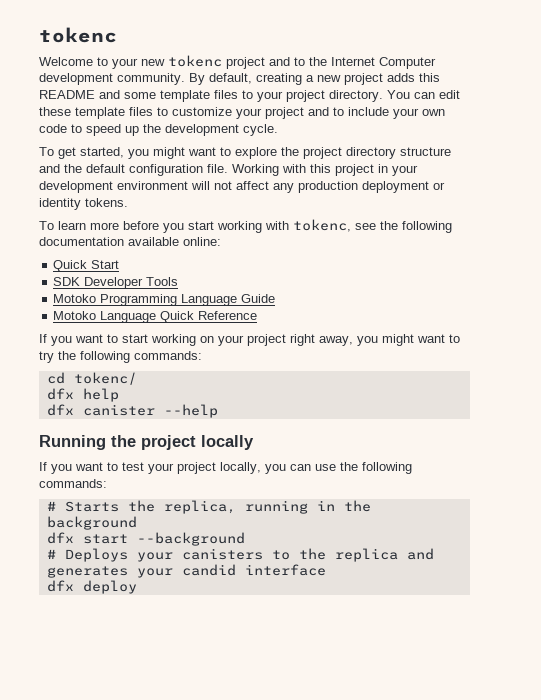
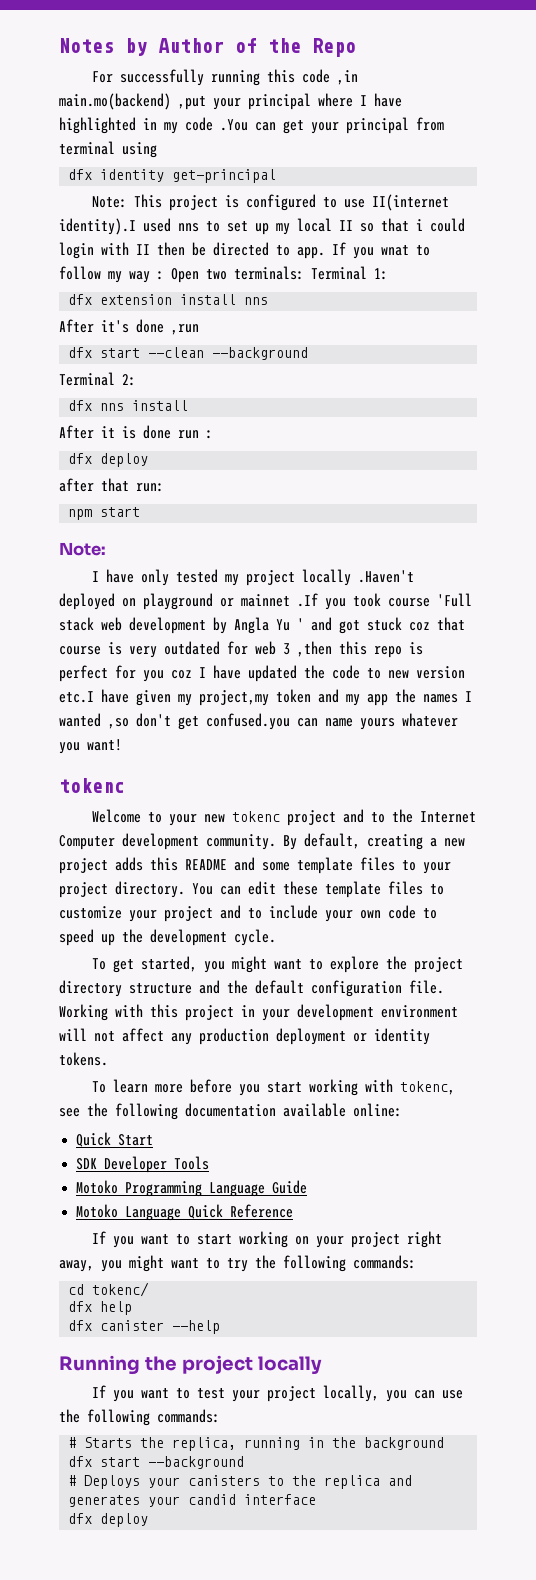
+ Notes by Author of the Repo
+ For successfully running this code ,in main.mo(backend) ,put your principal where I have highlighted in my code .You can get your principal from terminal using
+ dfx identity get-principal
+ Note: This project is configured to use II(internet identity).I used nns to set up my local II so that i could login with II then be directed to app. If you wnat to follow my way : Open two terminals: Terminal 1:
+ dfx extension install nns
+ After it's done ,run
+ dfx start --clean --background
+ Terminal 2:
+ dfx nns install
+ After it is done run :
+ dfx deploy
+ after that run:
+ npm start
+ Note:
+ I have only tested my project locally .Haven't deployed on playground or mainnet .If you took course 'Full stack web development by Angla Yu ' and got stuck coz that course is very outdated for web 3 ,then this repo is perfect for you coz I have updated the code to new version etc.I have given my project,my token and my app the names I wanted ,so don't get confused.you can name yours whatever you want!

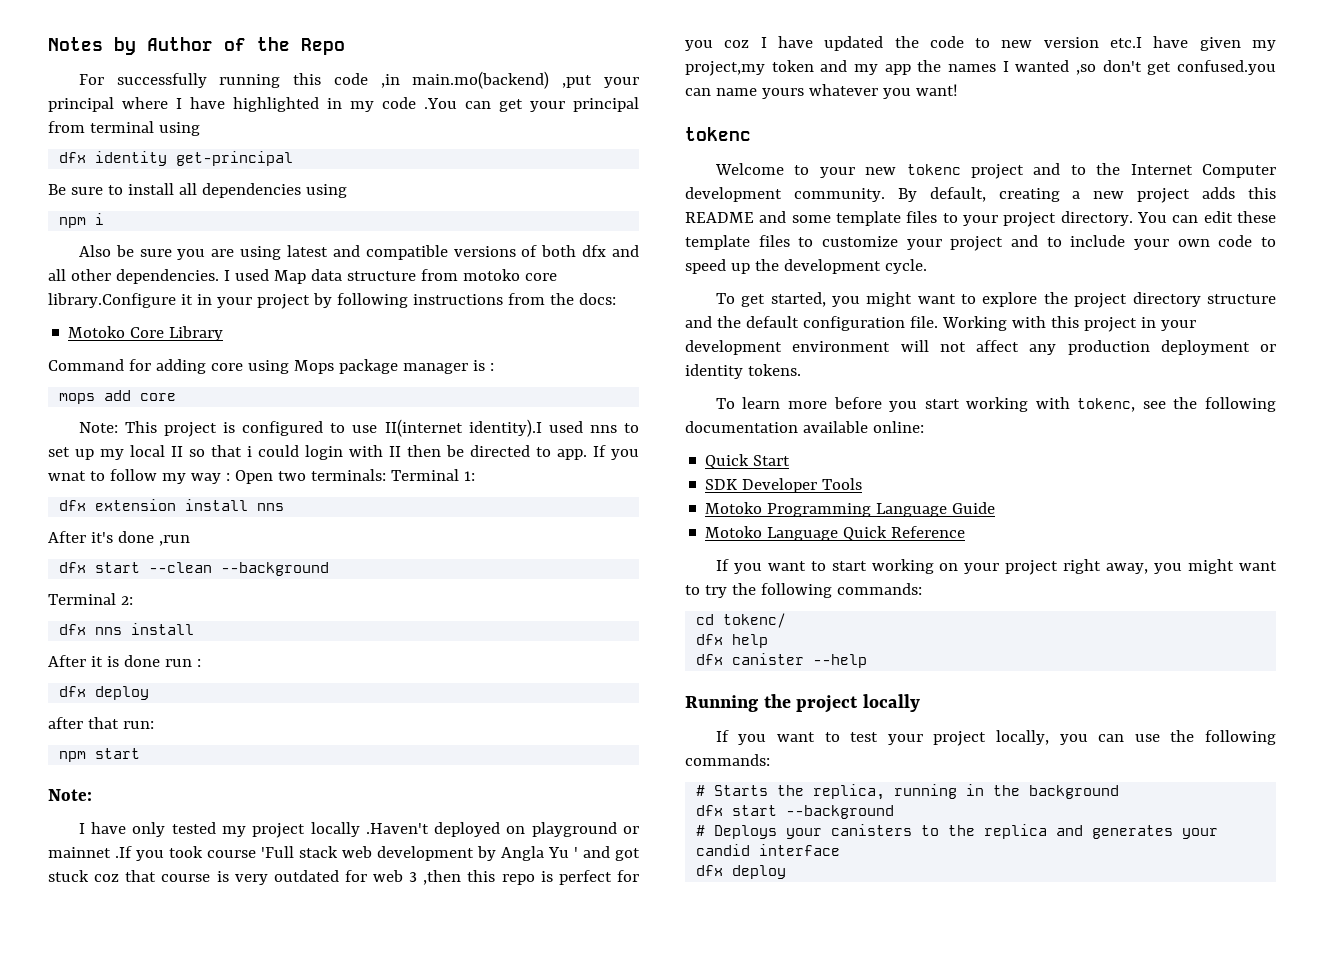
+ Be sure to install all dependencies using
+ npm i
+ Also be sure you are using latest and compatible versions of both dfx and all other dependencies. I used Map data structure from motoko core library.Configure it in your project by following instructions from the docs:
+ Motoko Core Library
+ Command for adding core using Mops package manager is :
+ mops add core

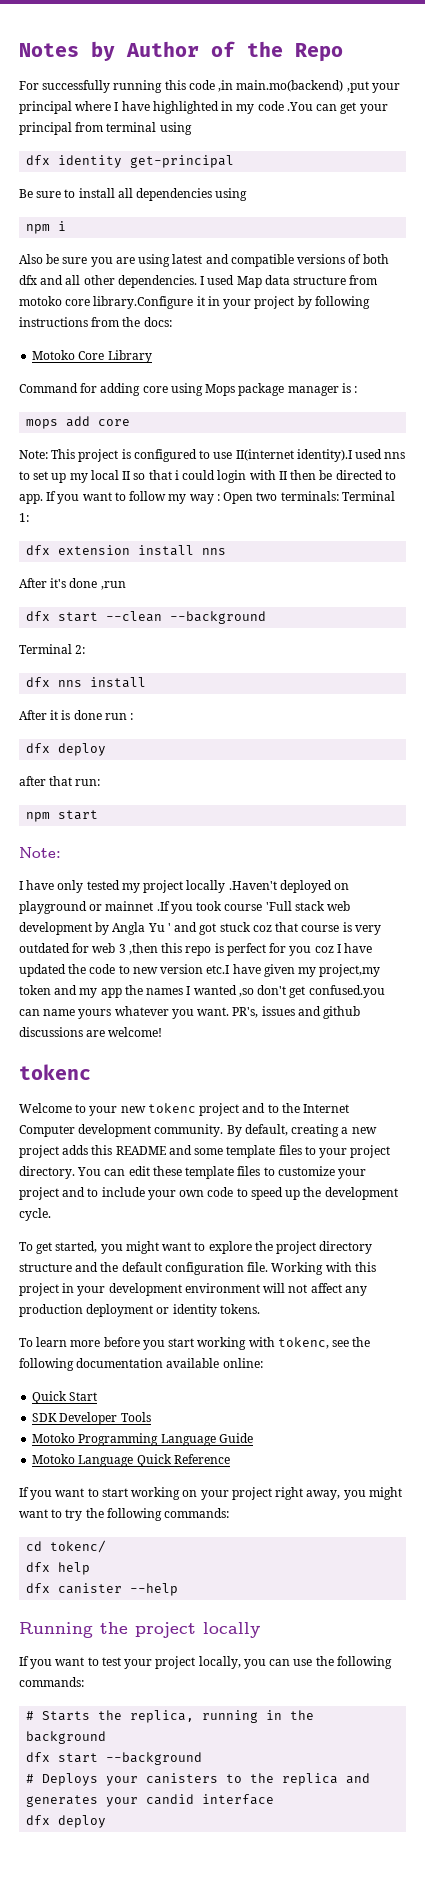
- If you wnat to follow my way : Open two terminals: Terminal 1:
+ If you want to follow my way : Open two terminals: Terminal 1:
- I have only tested my project locally .Haven't deployed on playground or mainnet .If you took course 'Full stack web development by Angla Yu ' and got stuck coz that course is very outdated for web 3 ,then this repo is perfect for you coz I have updated the code to new version etc.I have given my project,my token and my app the names I wanted ,so don't get confused.you can name yours whatever you want!
+ I have only tested my project locally .Haven't deployed on playground or mainnet .If you took course 'Full stack web development by Angla Yu ' and got stuck coz that course is very outdated for web 3 ,then this repo is perfect for you coz I have updated the code to new version etc.I have given my project,my token and my app the names I wanted ,so don't get confused.you can name yours whatever you want. PR's, issues and github discussions are welcome!

